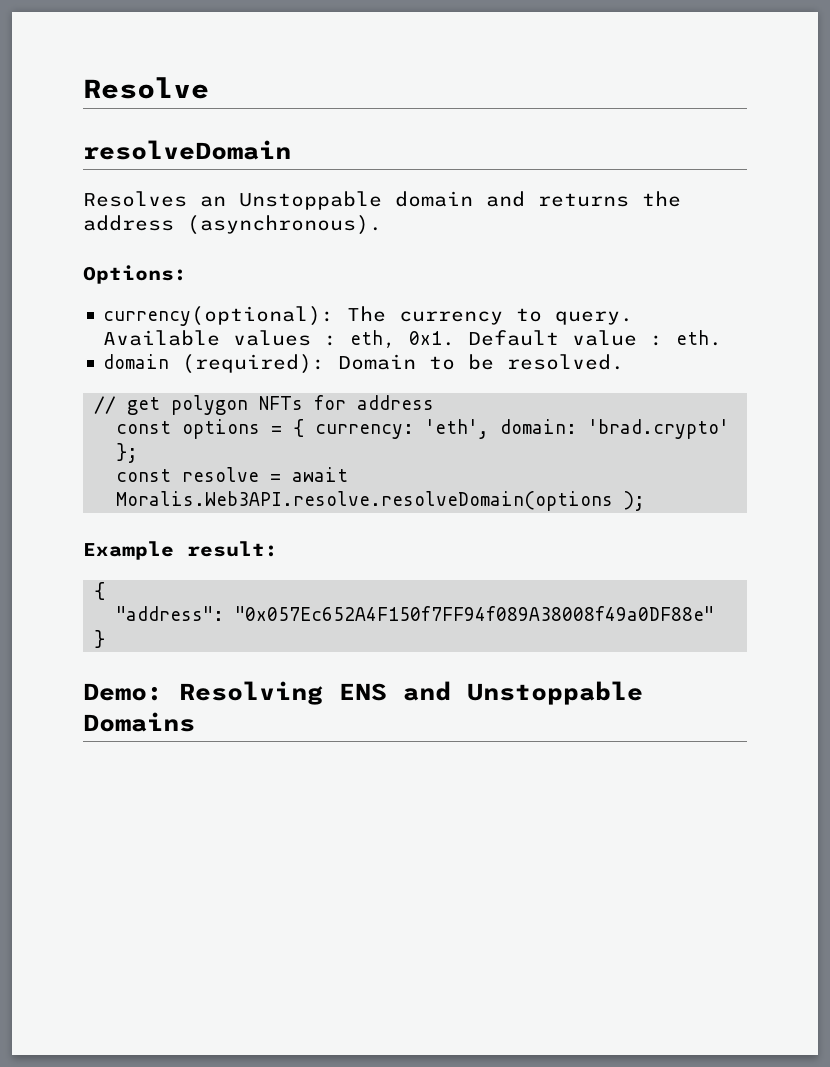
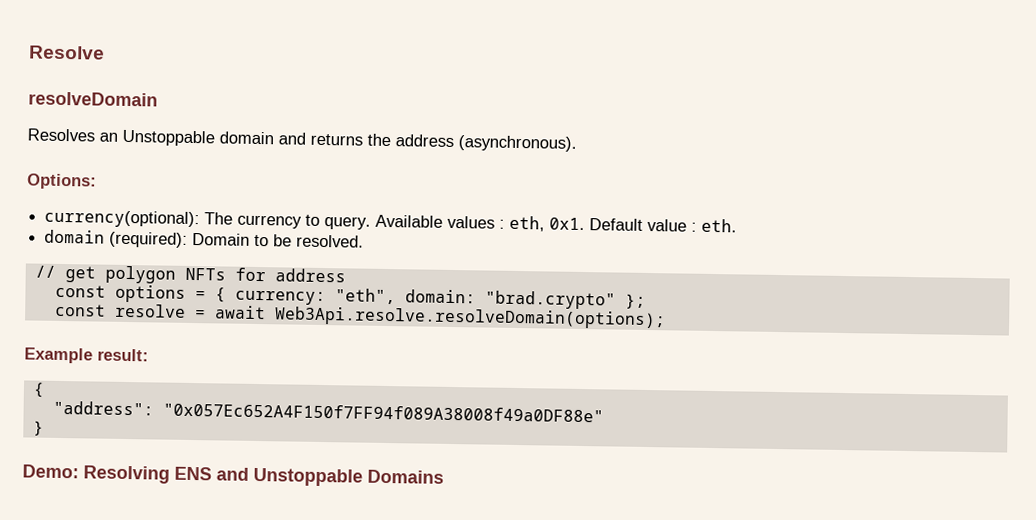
- const options = { currency: 'eth', domain: 'brad.crypto' };
+ const options = { currency: "eth", domain: "brad.crypto" };
- const resolve = await Moralis.Web3API.resolve.resolveDomain(options );
+ const resolve = await Web3Api.resolve.resolveDomain(options);

